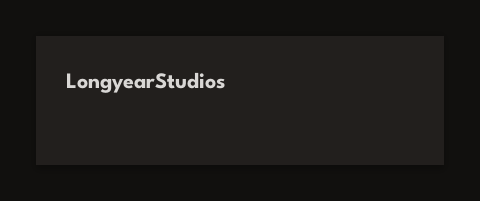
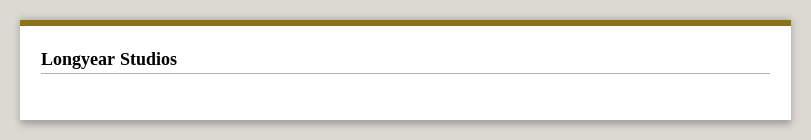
- LongyearStudios
+ Longyear Studios

